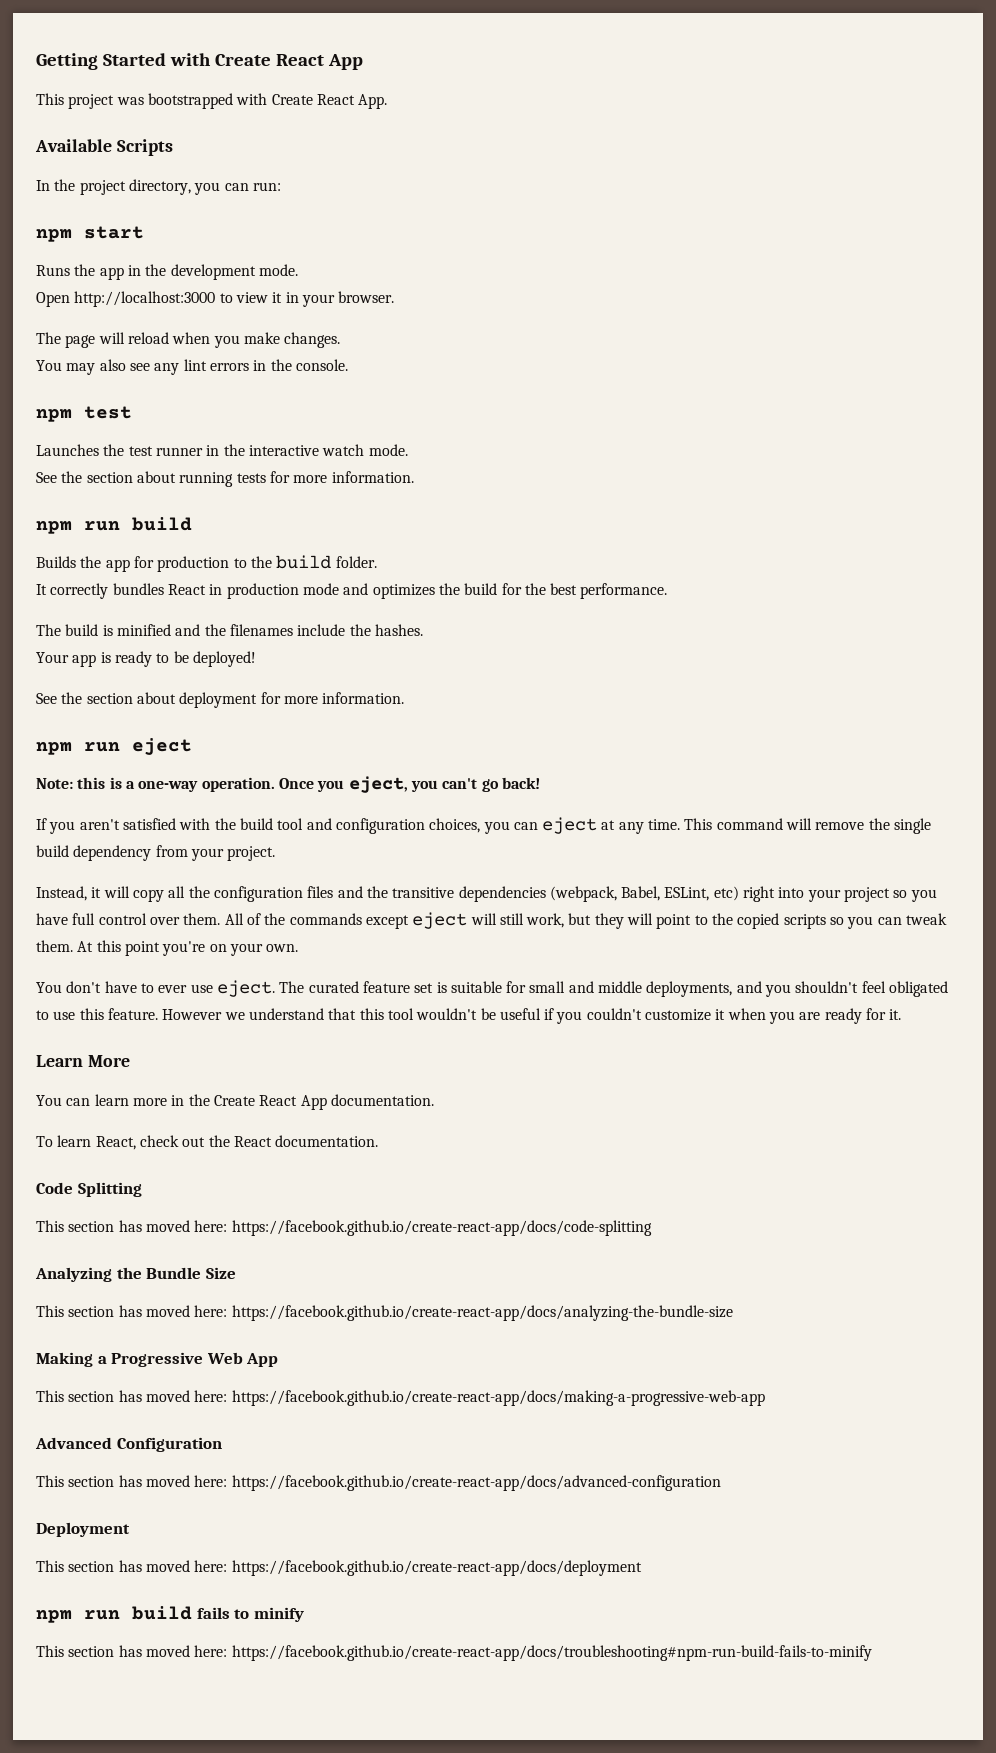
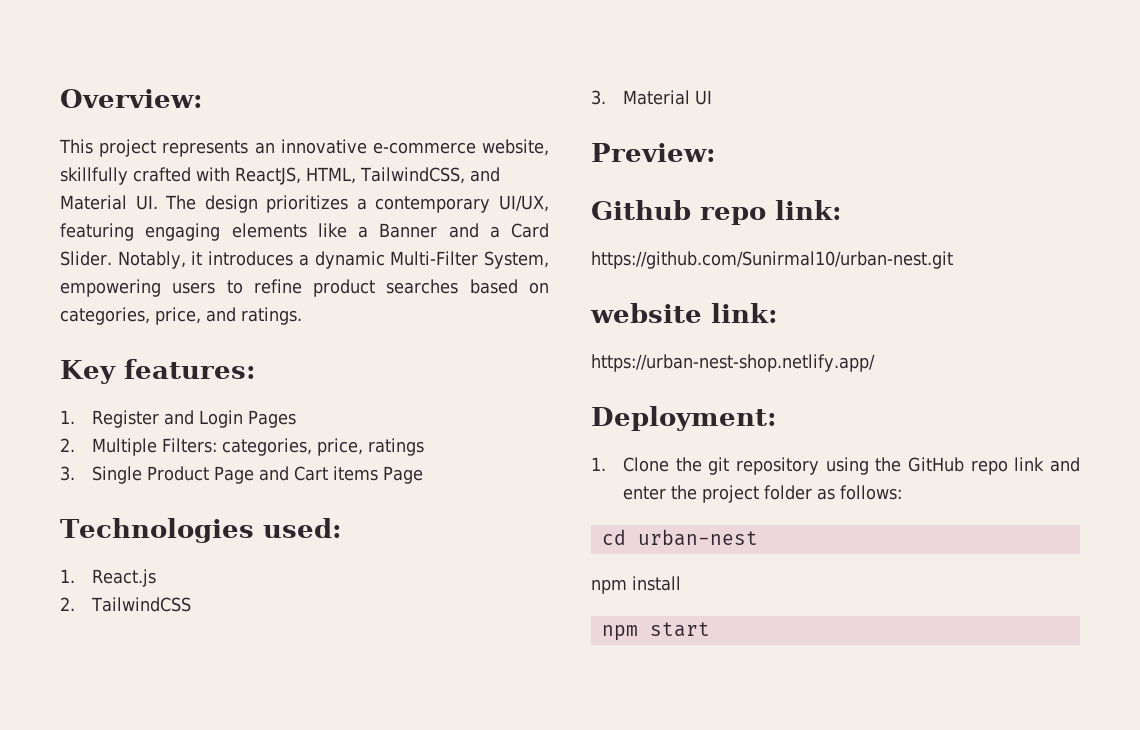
- Getting Started with Create React App
- This project was bootstrapped with Create React App.
- Available Scripts
- In the project directory, you can run:
+ Overview:
+ This project represents an innovative e-commerce website, skillfully crafted with ReactJS, HTML, TailwindCSS, and Material UI. The design prioritizes a contemporary UI/UX, featuring engaging elements like a Banner and a Card Slider. Notably, it introduces a dynamic Multi-Filter System, empowering users to refine product searches based on categories, price, and ratings.
+ Key features:
+ 1. Register and Login Pages
+ 2. Multiple Filters: categories, price, ratings
+ 3. Single Product Page and Cart items Page
+ Technologies used:
+ 1. React.js
+ 2. TailwindCSS
+ 3. Material UI
+ Preview:
+ Github repo link:
+ https://github.com/Sunirmal10/urban-nest.git
+ website link:
+ https://urban-nest-shop.netlify.app/
+ Deployment:
+ 1. Clone the git repository using the GitHub repo link and enter the project folder as follows:
+ cd urban-nest
+ npm install
  npm start
- Runs the app in the development mode.
- Open http://localhost:3000 to view it in your browser.
- The page will reload when you make changes.
- You may also see any lint errors in the console.
- npm test
- Launches the test runner in the interactive watch mode.
- See the section about running tests for more information.
- npm run build
- Builds the app for production to the build folder.
- It correctly bundles React in production mode and optimizes the build for the best performance.
- The build is minified and the filenames include the hashes.
- Your app is ready to be deployed!
- See the section about deployment for more information.
- npm run eject
- Note: this is a one-way operation. Once you eject, you can't go back!
- If you aren't satisfied with the build tool and configuration choices, you can eject at any time. This command will remove the single build dependency from your project.
- Instead, it will copy all the configuration files and the transitive dependencies (webpack, Babel, ESLint, etc) right into your project so you have full control over them. All of the commands except eject will still work, but they will point to the copied scripts so you can tweak them. At this point you're on your own.
- You don't have to ever use eject. The curated feature set is suitable for small and middle deployments, and you shouldn't feel obligated to use this feature. However we understand that this tool wouldn't be useful if you couldn't customize it when you are ready for it.
- Learn More
- You can learn more in the Create React App documentation.
- To learn React, check out the React documentation.
- Code Splitting
- This section has moved here: https://facebook.github.io/create-react-app/docs/code-splitting
- Analyzing the Bundle Size
- This section has moved here: https://facebook.github.io/create-react-app/docs/analyzing-the-bundle-size
- Making a Progressive Web App
- This section has moved here: https://facebook.github.io/create-react-app/docs/making-a-progressive-web-app
- Advanced Configuration
- This section has moved here: https://facebook.github.io/create-react-app/docs/advanced-configuration
- Deployment
- This section has moved here: https://facebook.github.io/create-react-app/docs/deployment
- npm run build fails to minify
- This section has moved here: https://facebook.github.io/create-react-app/docs/troubleshooting#npm-run-build-fails-to-minify

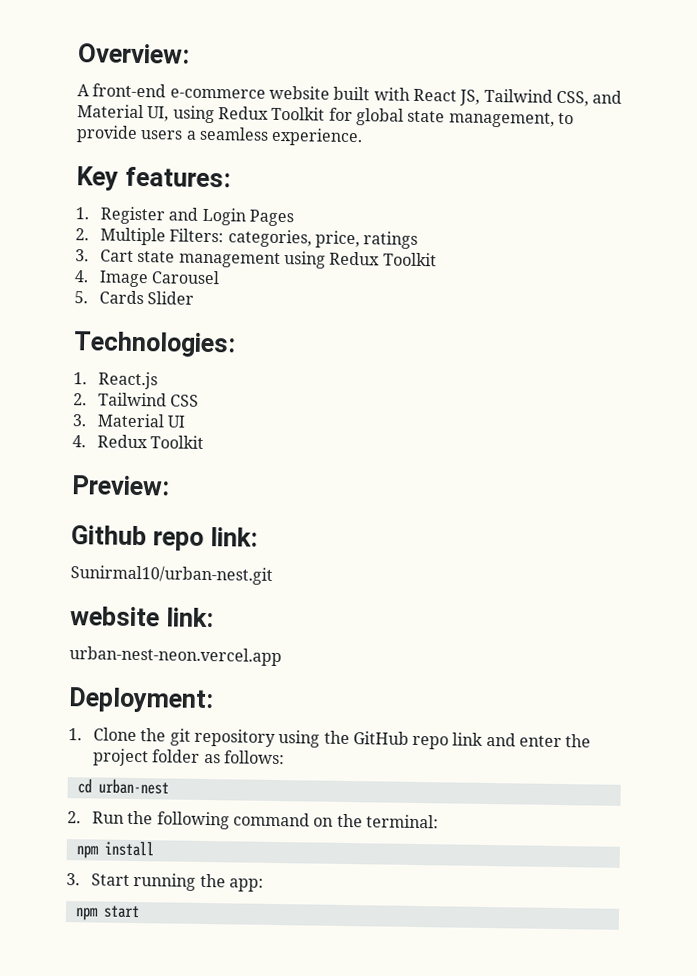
- This project represents an innovative e-commerce website, skillfully crafted with ReactJS, HTML, TailwindCSS, and Material UI. The design prioritizes a contemporary UI/UX, featuring engaging elements like a Banner and a Card Slider. Notably, it introduces a dynamic Multi-Filter System, empowering users to refine product searches based on categories, price, and ratings.
+ A front-end e-commerce website built with React JS, Tailwind CSS, and Material UI, using Redux Toolkit for global state management, to provide users a seamless experience.
- 3. Single Product Page and Cart items Page
- Technologies used:
+ 3. Cart state management using Redux Toolkit
+ 4. Image Carousel
+ 5. Cards Slider
+ Technologies:
- 2. TailwindCSS
+ 2. Tailwind CSS
+ 4. Redux Toolkit
- https://github.com/Sunirmal10/urban-nest.git
+ Sunirmal10/urban-nest.git
- https://urban-nest-shop.netlify.app/
+ urban-nest-neon.vercel.app
+ 2. Run the following command on the terminal:
  npm install
+ 3. Start running the app:

